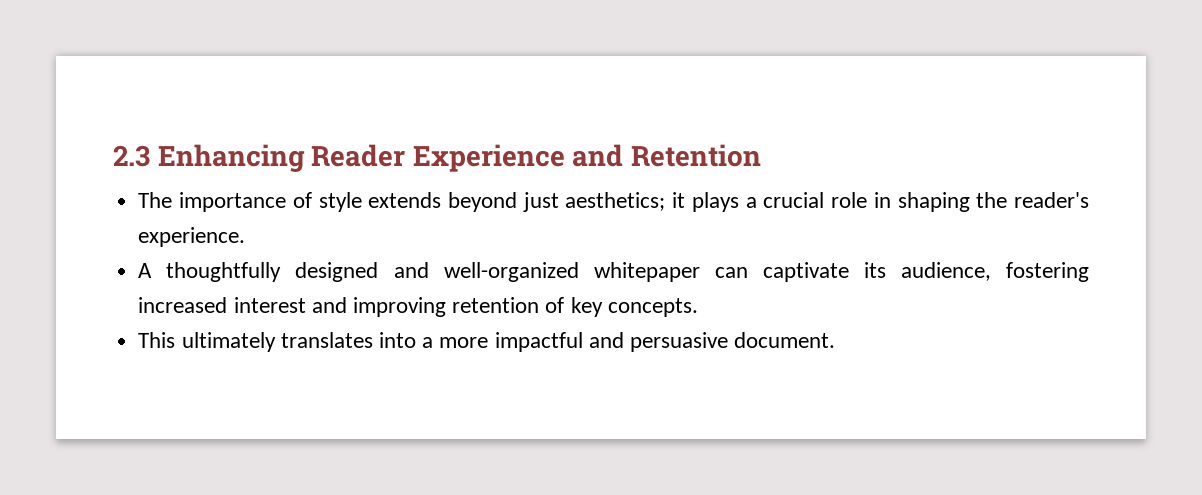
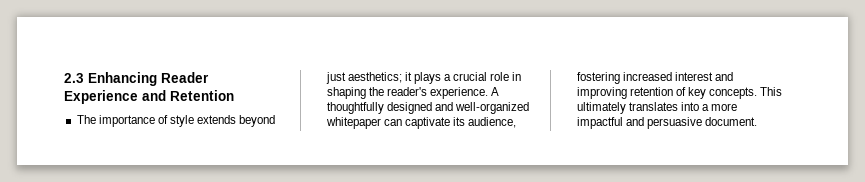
- The importance of style extends beyond just aesthetics; it plays a crucial role in shaping the reader's experience.
- A thoughtfully designed and well-organized whitepaper can captivate its audience, fostering increased interest and improving retention of key concepts.
- This ultimately translates into a more impactful and persuasive document.
+ The importance of style extends beyond just aesthetics; it plays a crucial role in shaping the reader's experience. A thoughtfully designed and well-organized whitepaper can captivate its audience, fostering increased interest and improving retention of key concepts. This ultimately translates into a more impactful and persuasive document.

